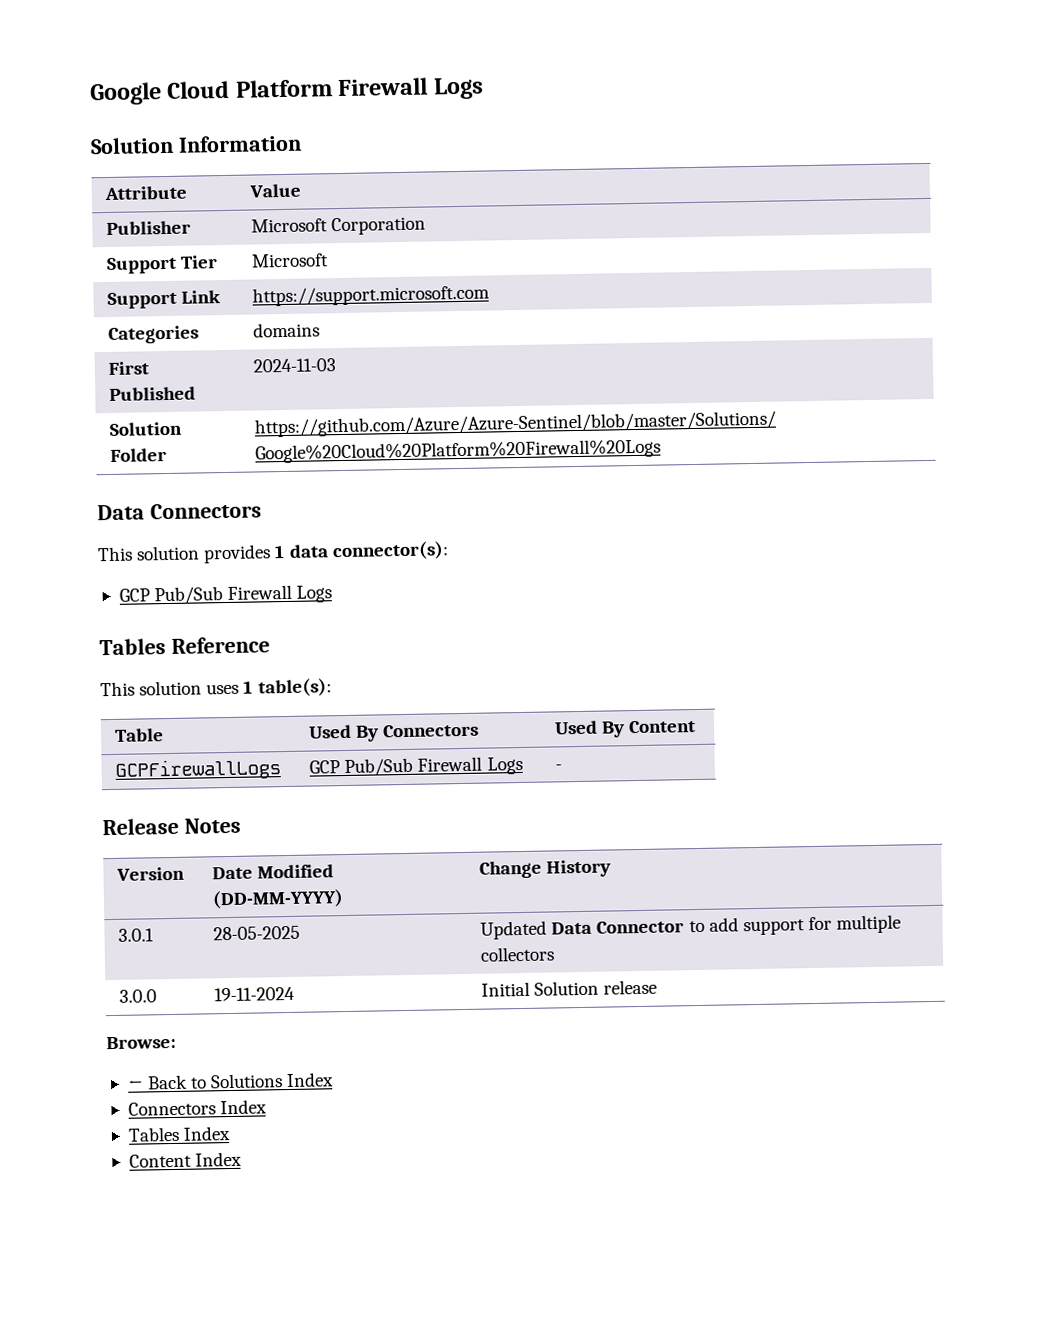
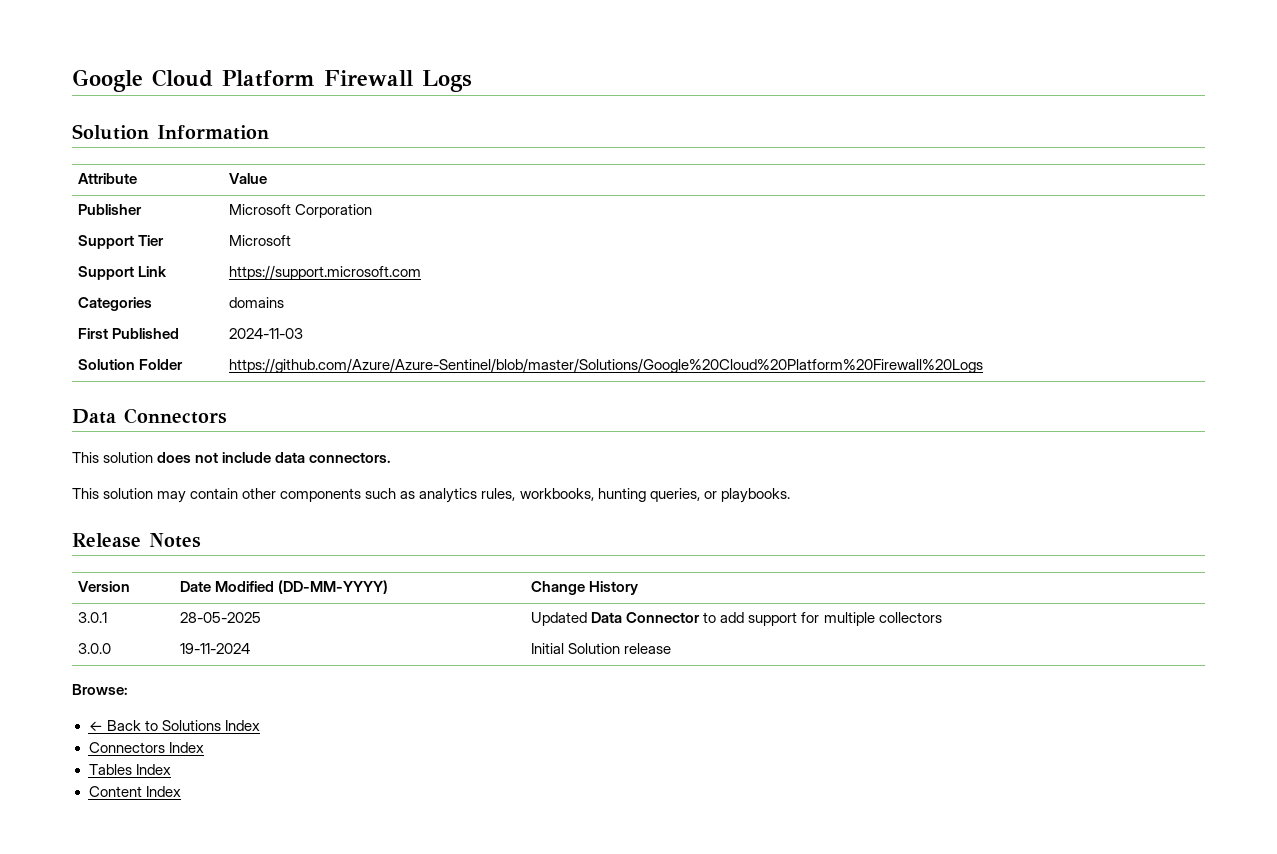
- This solution provides 1 data connector(s):
- GCP Pub/Sub Firewall Logs
- Tables Reference
- This solution uses 1 table(s):
- Table | Used By Connectors | Used By Content
- GCPFirewallLogs | GCP Pub/Sub Firewall Logs | -
+ This solution does not include data connectors.
+ This solution may contain other components such as analytics rules, workbooks, hunting queries, or playbooks.

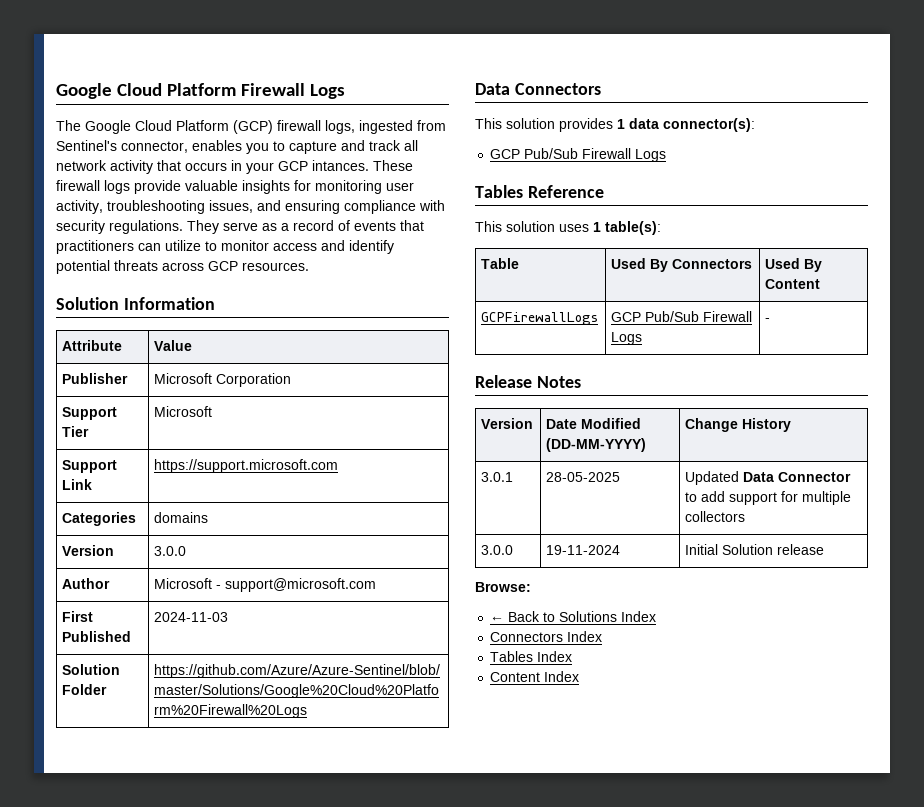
+ The Google Cloud Platform (GCP) firewall logs, ingested from Sentinel's connector, enables you to capture and track all network activity that occurs in your GCP intances. These firewall logs provide valuable insights for monitoring user activity, troubleshooting issues, and ensuring compliance with security regulations. They serve as a record of events that practitioners can utilize to monitor access and identify potential threats across GCP resources.
+ Version | 3.0.0
+ Author | Microsoft - support@microsoft.com
- This solution does not include data connectors.
- This solution may contain other components such as analytics rules, workbooks, hunting queries, or playbooks.
+ This solution provides 1 data connector(s):
+ GCP Pub/Sub Firewall Logs
+ Tables Reference
+ This solution uses 1 table(s):
+ Table | Used By Connectors | Used By Content
+ GCPFirewallLogs | GCP Pub/Sub Firewall Logs | -

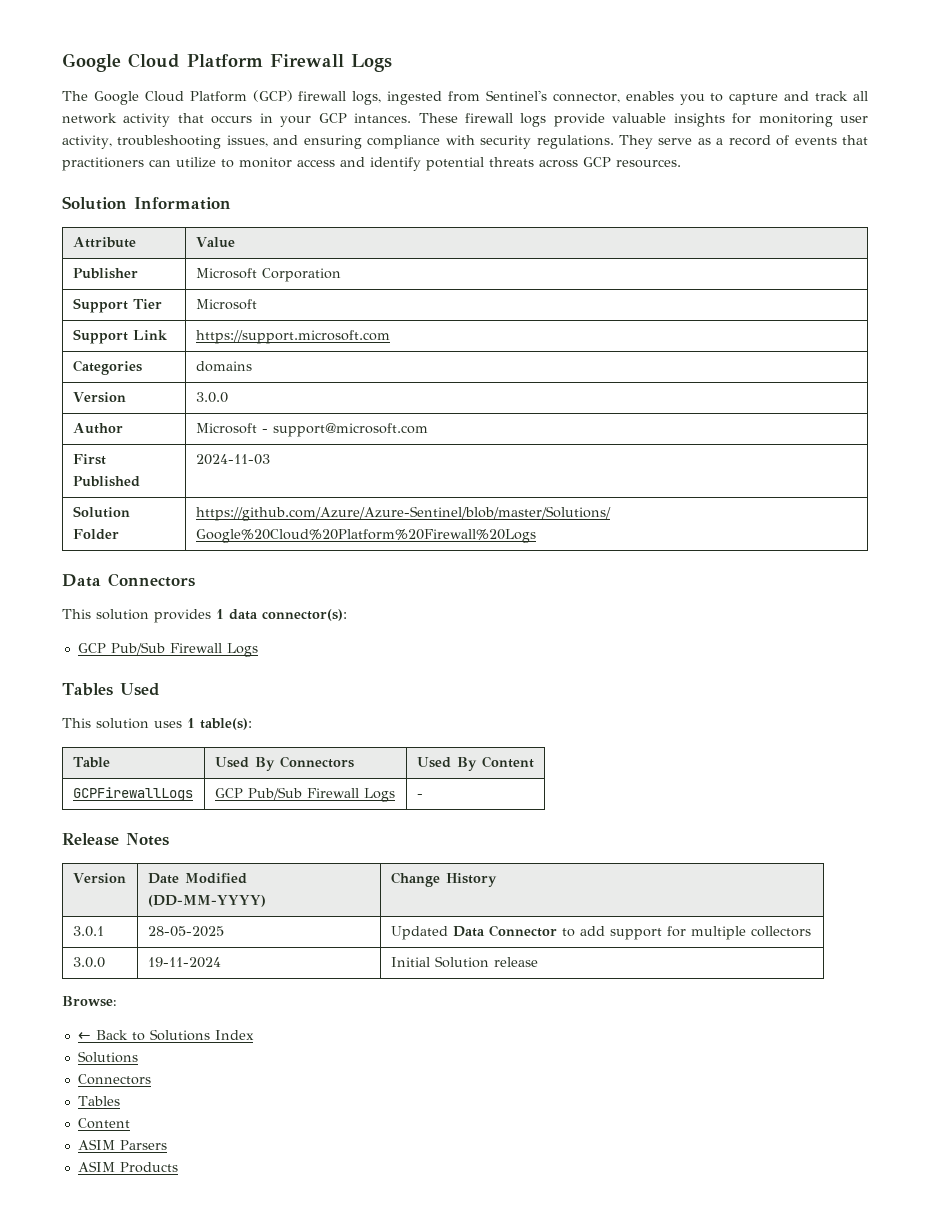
- Tables Reference
+ Tables Used
  ← Back to Solutions Index
- Connectors Index
- Tables Index
- Content Index
+ Solutions
+ Connectors
+ Tables
+ Content
+ ASIM Parsers
+ ASIM Products

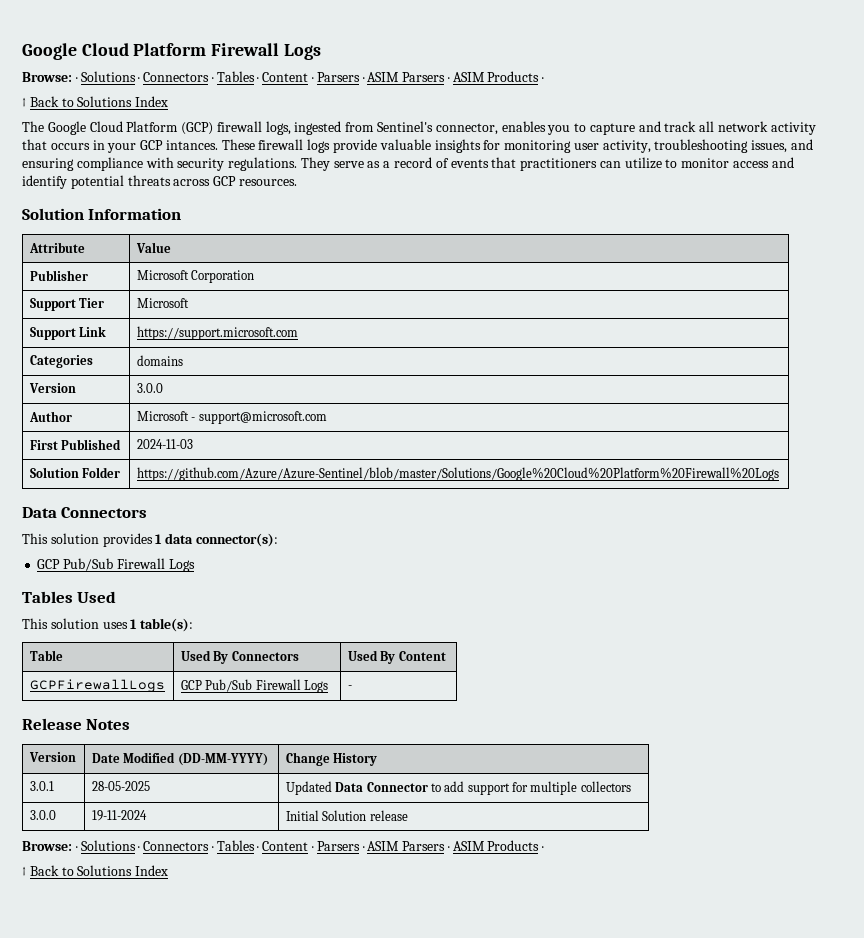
  Google Cloud Platform Firewall Logs
+ Browse: · Solutions · Connectors · Tables · Content · Parsers · ASIM Parsers · ASIM Products ·
+ ↑ Back to Solutions Index
  3.0.0 | 19-11-2024 | Initial Solution release
- Browse:
- ← Back to Solutions Index
- Solutions
- Connectors
- Tables
- Content
- ASIM Parsers
- ASIM Products
+ Browse: · Solutions · Connectors · Tables · Content · Parsers · ASIM Parsers · ASIM Products ·
+ ↑ Back to Solutions Index

